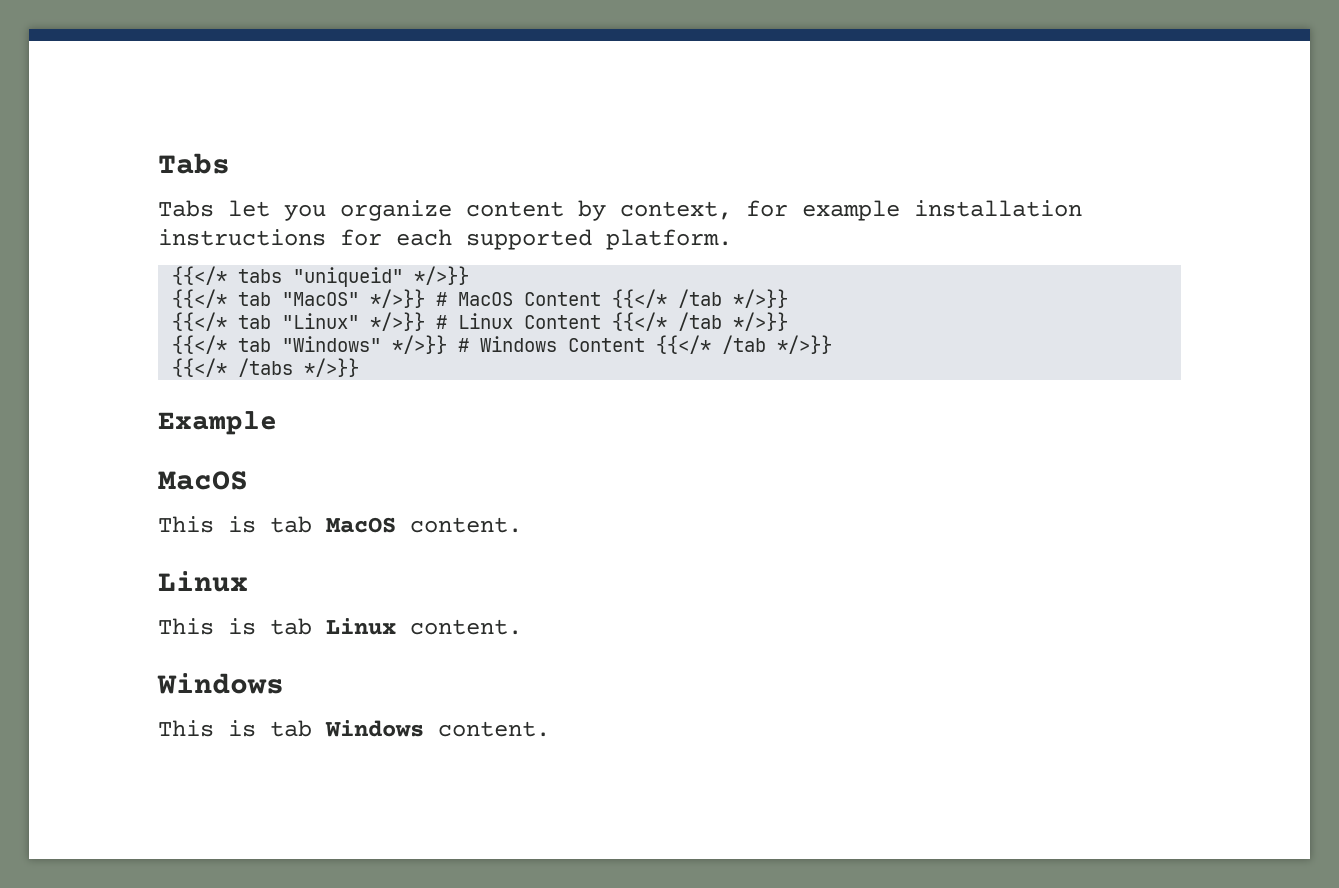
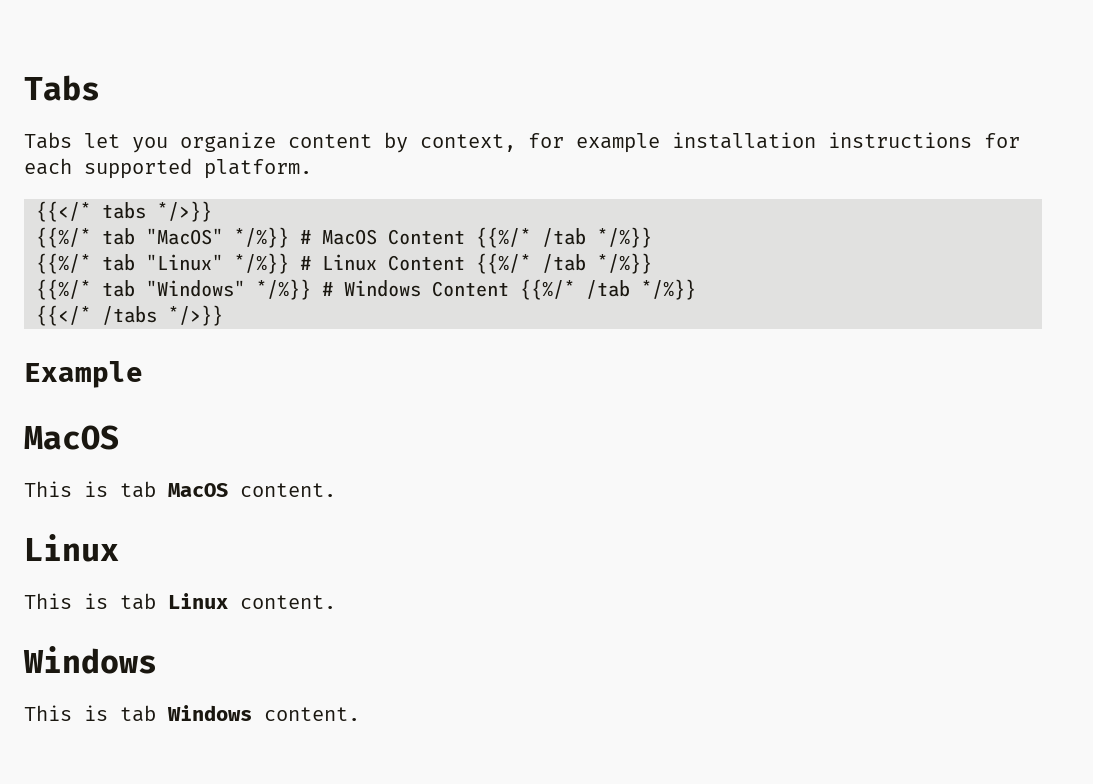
- {{</* tabs "uniqueid" */>}}
- {{</* tab "MacOS" */>}} # MacOS Content {{</* /tab */>}}
- {{</* tab "Linux" */>}} # Linux Content {{</* /tab */>}}
- {{</* tab "Windows" */>}} # Windows Content {{</* /tab */>}}
+ {{</* tabs */>}}
+ {{%/* tab "MacOS" */%}} # MacOS Content {{%/* /tab */%}}
+ {{%/* tab "Linux" */%}} # Linux Content {{%/* /tab */%}}
+ {{%/* tab "Windows" */%}} # Windows Content {{%/* /tab */%}}

